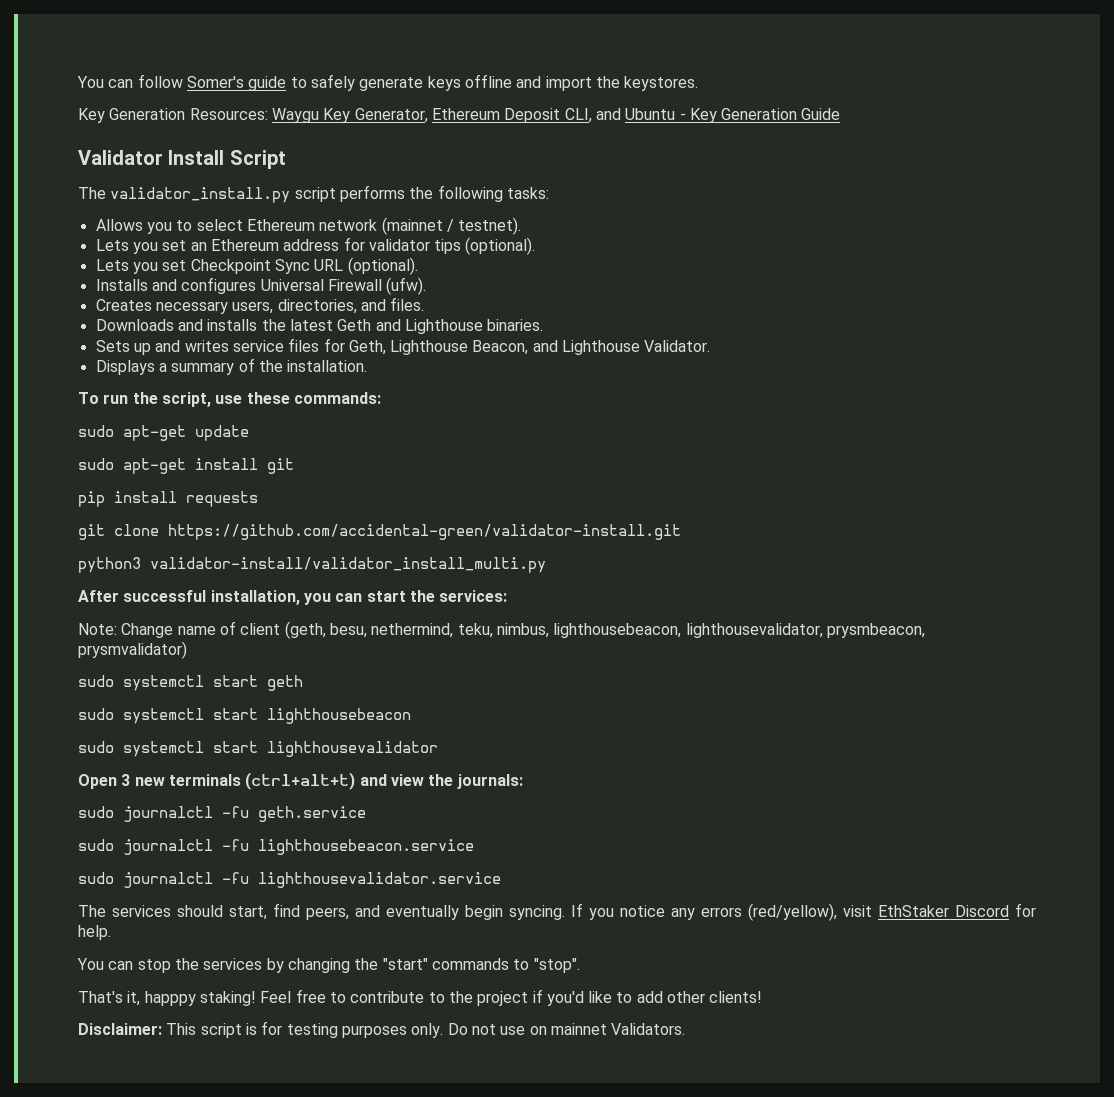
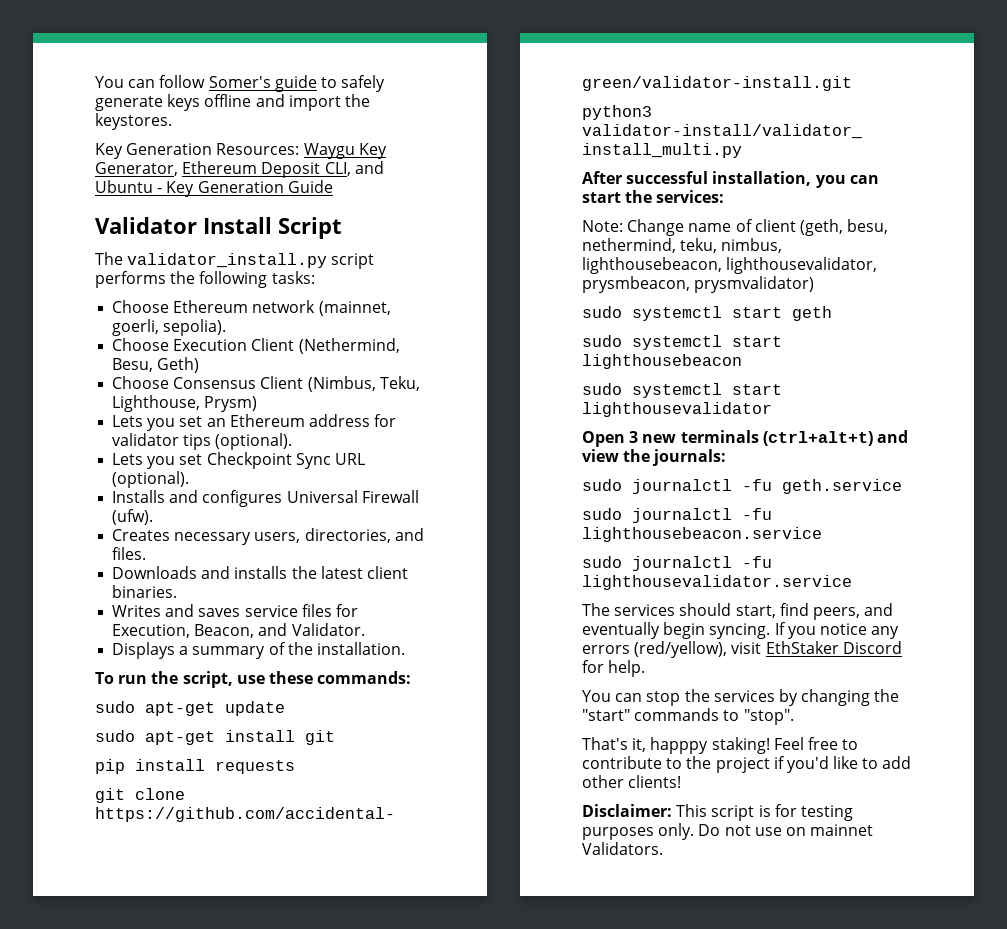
- Allows you to select Ethereum network (mainnet / testnet).
+ Choose Ethereum network (mainnet, goerli, sepolia).
+ Choose Execution Client (Nethermind, Besu, Geth)
+ Choose Consensus Client (Nimbus, Teku, Lighthouse, Prysm)
- Downloads and installs the latest Geth and Lighthouse binaries.
- Sets up and writes service files for Geth, Lighthouse Beacon, and Lighthouse Validator.
+ Downloads and installs the latest client binaries.
+ Writes and saves service files for Execution, Beacon, and Validator.

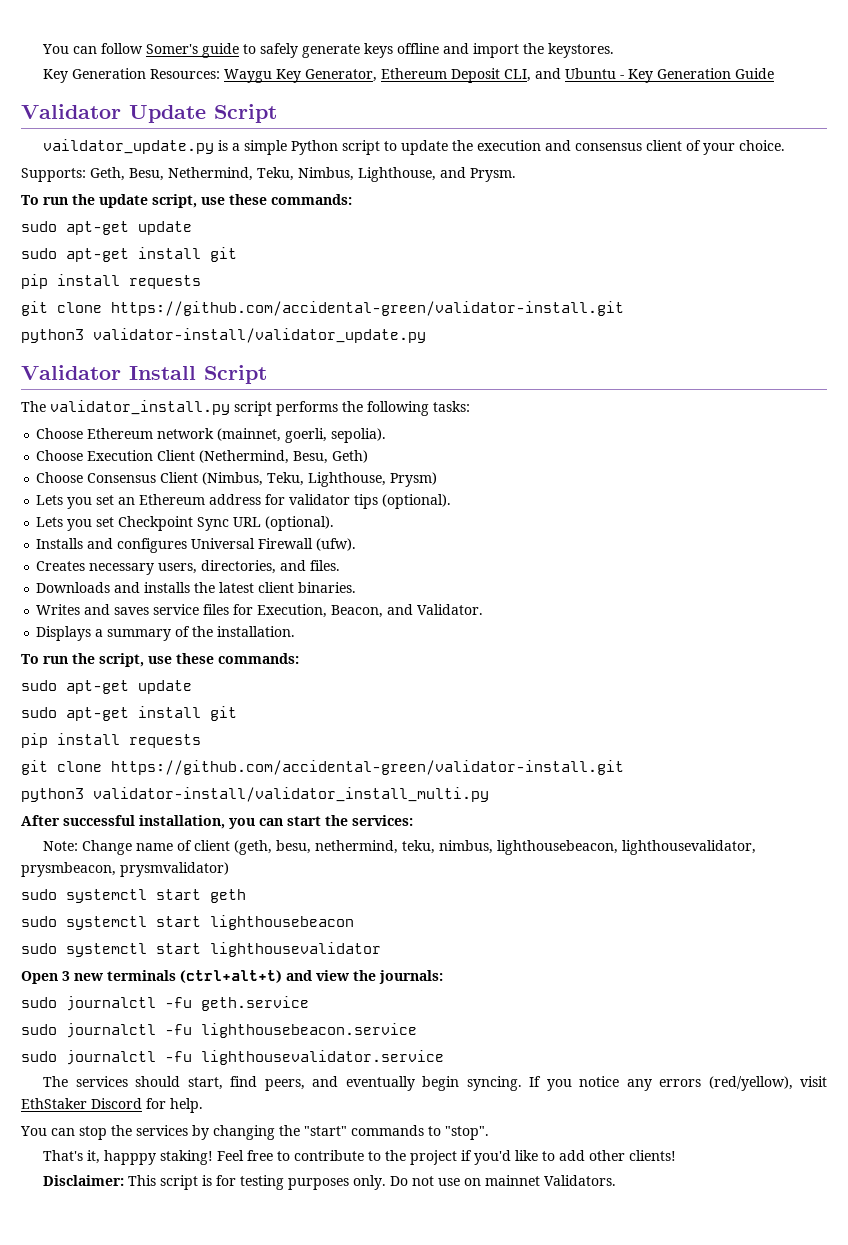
+ Validator Update Script
+ vaildator_update.py is a simple Python script to update the execution and consensus client of your choice.
+ Supports: Geth, Besu, Nethermind, Teku, Nimbus, Lighthouse, and Prysm.
+ To run the update script, use these commands:
+ sudo apt-get update
+ sudo apt-get install git
+ pip install requests
+ git clone https://github.com/accidental-green/validator-install.git
+ python3 validator-install/validator_update.py

